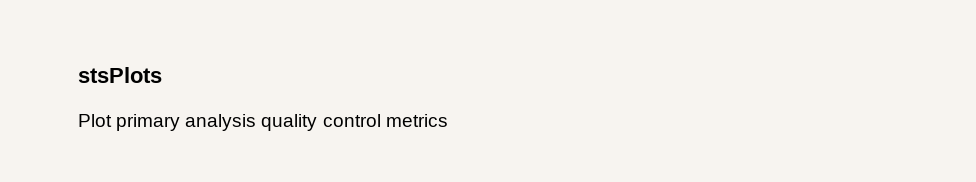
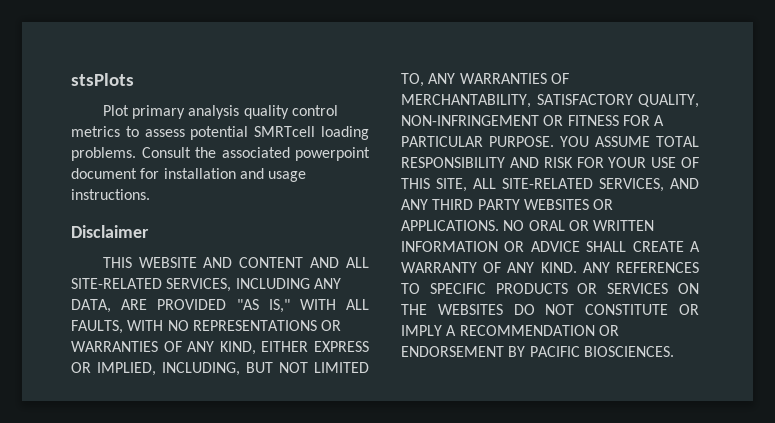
- Plot primary analysis quality control metrics
+ Plot primary analysis quality control metrics to assess potential SMRTcell loading problems. Consult the associated powerpoint document for installation and usage instructions.
+ Disclaimer
+ THIS WEBSITE AND CONTENT AND ALL SITE-RELATED SERVICES, INCLUDING ANY DATA, ARE PROVIDED "AS IS," WITH ALL FAULTS, WITH NO REPRESENTATIONS OR WARRANTIES OF ANY KIND, EITHER EXPRESS OR IMPLIED, INCLUDING, BUT NOT LIMITED TO, ANY WARRANTIES OF MERCHANTABILITY, SATISFACTORY QUALITY, NON-INFRINGEMENT OR FITNESS FOR A PARTICULAR PURPOSE. YOU ASSUME TOTAL RESPONSIBILITY AND RISK FOR YOUR USE OF THIS SITE, ALL SITE-RELATED SERVICES, AND ANY THIRD PARTY WEBSITES OR APPLICATIONS. NO ORAL OR WRITTEN INFORMATION OR ADVICE SHALL CREATE A WARRANTY OF ANY KIND. ANY REFERENCES TO SPECIFIC PRODUCTS OR SERVICES ON THE WEBSITES DO NOT CONSTITUTE OR IMPLY A RECOMMENDATION OR ENDORSEMENT BY PACIFIC BIOSCIENCES.

